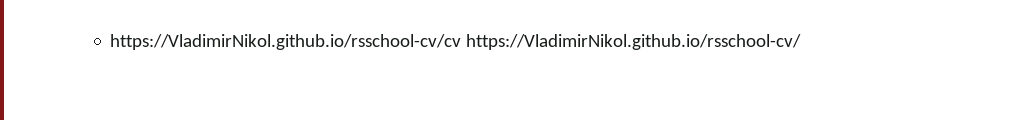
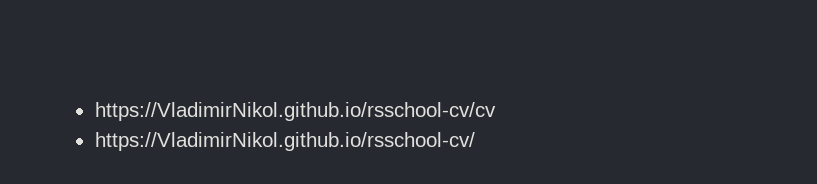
- https://VladimirNikol.github.io/rsschool-cv/cv https://VladimirNikol.github.io/rsschool-cv/
+ https://VladimirNikol.github.io/rsschool-cv/cv
+ https://VladimirNikol.github.io/rsschool-cv/

